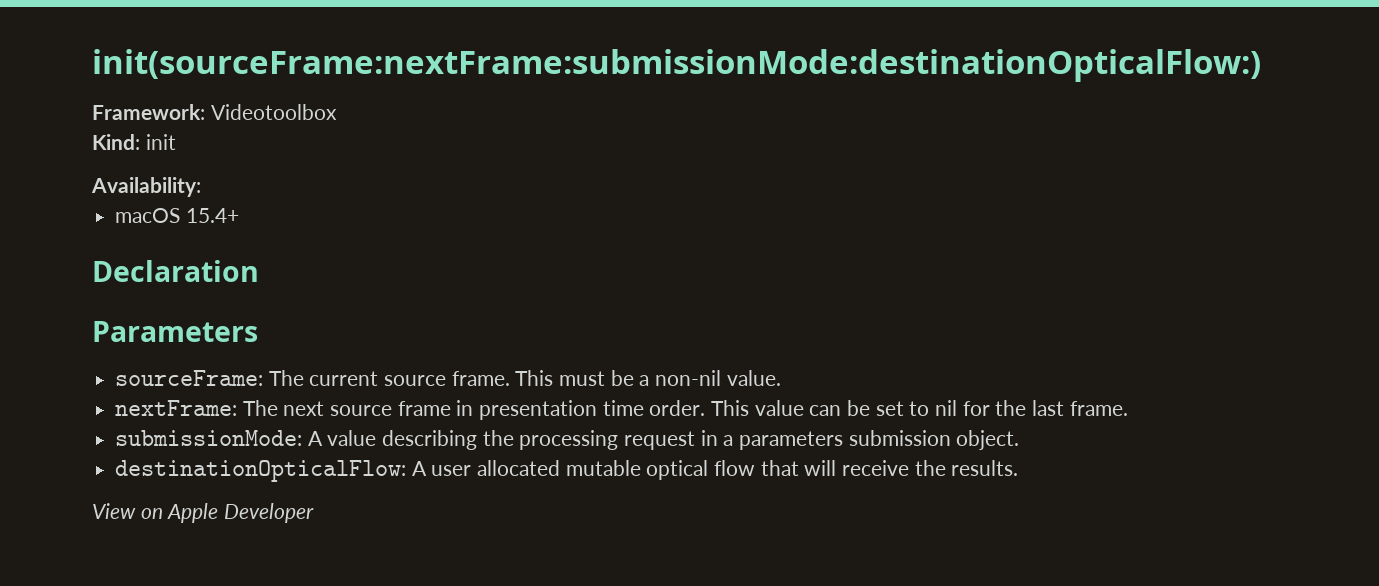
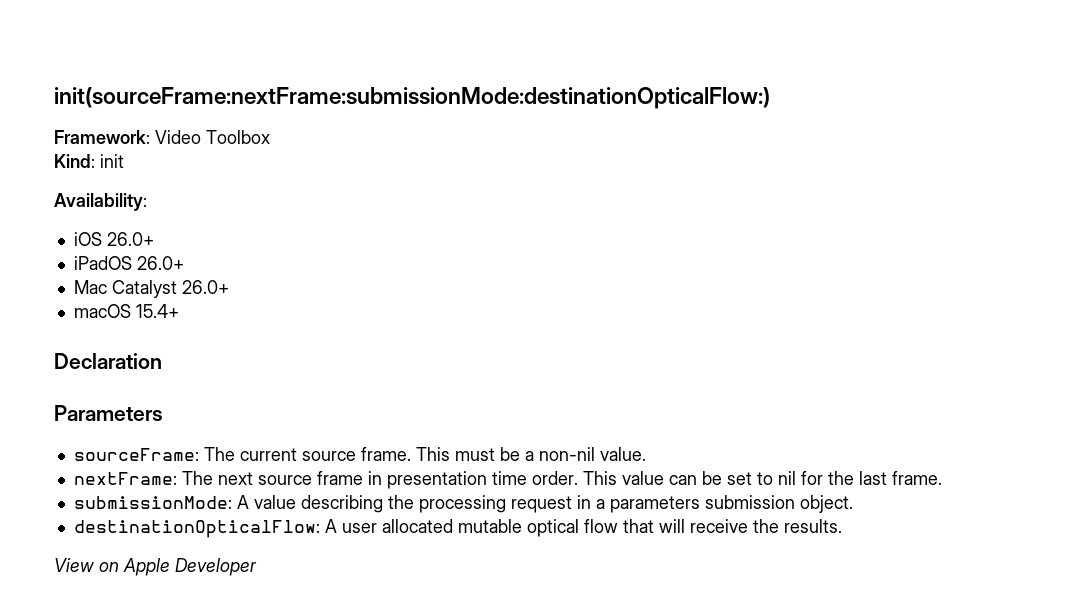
- Framework: Videotoolbox
+ Framework: Video Toolbox
+ iOS 26.0+
+ iPadOS 26.0+
+ Mac Catalyst 26.0+

